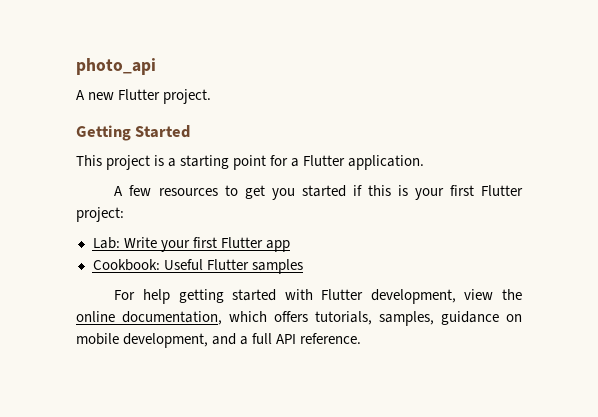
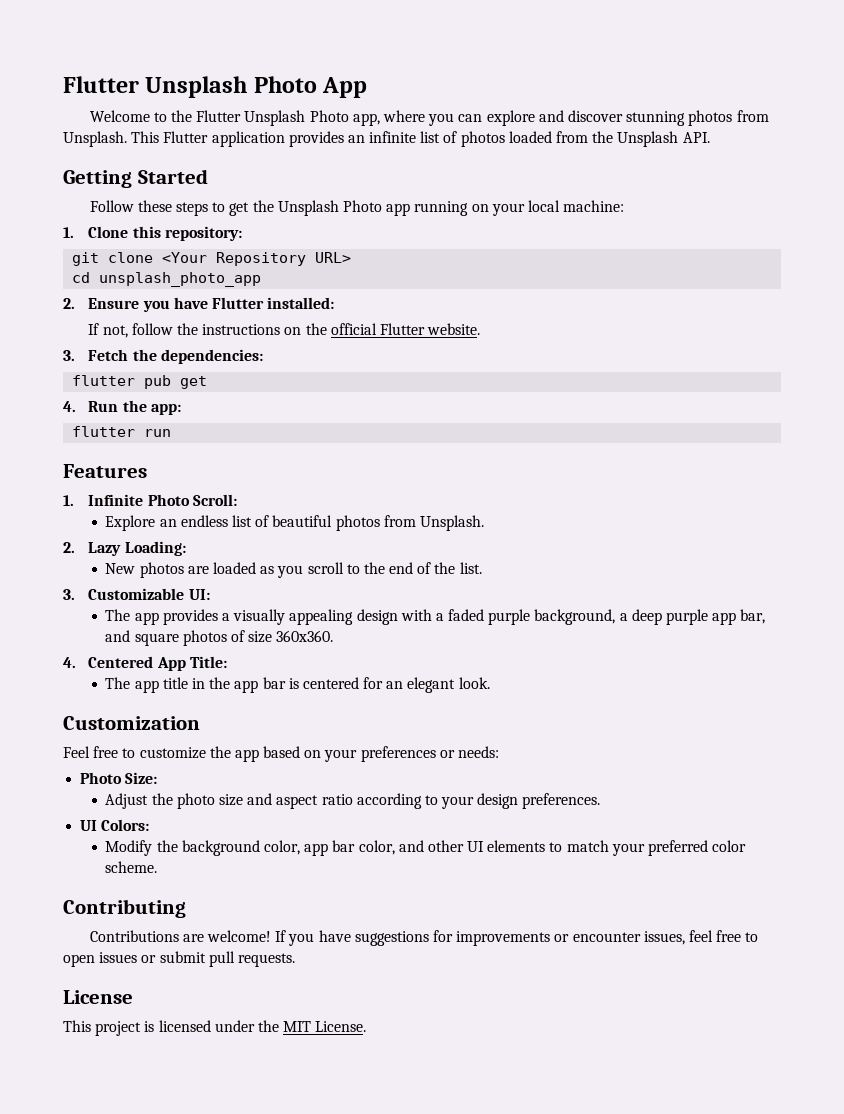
- photo_api
- A new Flutter project.
+ Flutter Unsplash Photo App
+ Welcome to the Flutter Unsplash Photo app, where you can explore and discover stunning photos from Unsplash. This Flutter application provides an infinite list of photos loaded from the Unsplash API.
  Getting Started
- This project is a starting point for a Flutter application.
- A few resources to get you started if this is your first Flutter project:
- Lab: Write your first Flutter app
- Cookbook: Useful Flutter samples
- For help getting started with Flutter development, view the online documentation, which offers tutorials, samples, guidance on mobile development, and a full API reference.
+ Follow these steps to get the Unsplash Photo app running on your local machine:
+ 1. Clone this repository:
+ git clone <Your Repository URL>
+ cd unsplash_photo_app
+ 2. Ensure you have Flutter installed:
+ If not, follow the instructions on the official Flutter website.
+ 3. Fetch the dependencies:
+ flutter pub get
+ 4. Run the app:
+ flutter run
+ Features
+ 1. Infinite Photo Scroll:
+ Explore an endless list of beautiful photos from Unsplash.
+ 2. Lazy Loading:
+ New photos are loaded as you scroll to the end of the list.
+ 3. Customizable UI:
+ The app provides a visually appealing design with a faded purple background, a deep purple app bar, and square photos of size 360x360.
+ 4. Centered App Title:
+ The app title in the app bar is centered for an elegant look.
+ Customization
+ Feel free to customize the app based on your preferences or needs:
+ Photo Size:
+ Adjust the photo size and aspect ratio according to your design preferences.
+ UI Colors:
+ Modify the background color, app bar color, and other UI elements to match your preferred color scheme.
+ Contributing
+ Contributions are welcome! If you have suggestions for improvements or encounter issues, feel free to open issues or submit pull requests.
+ License
+ This project is licensed under the MIT License.

